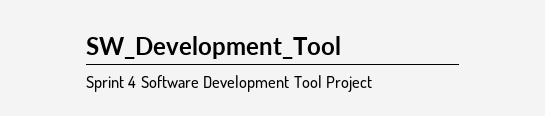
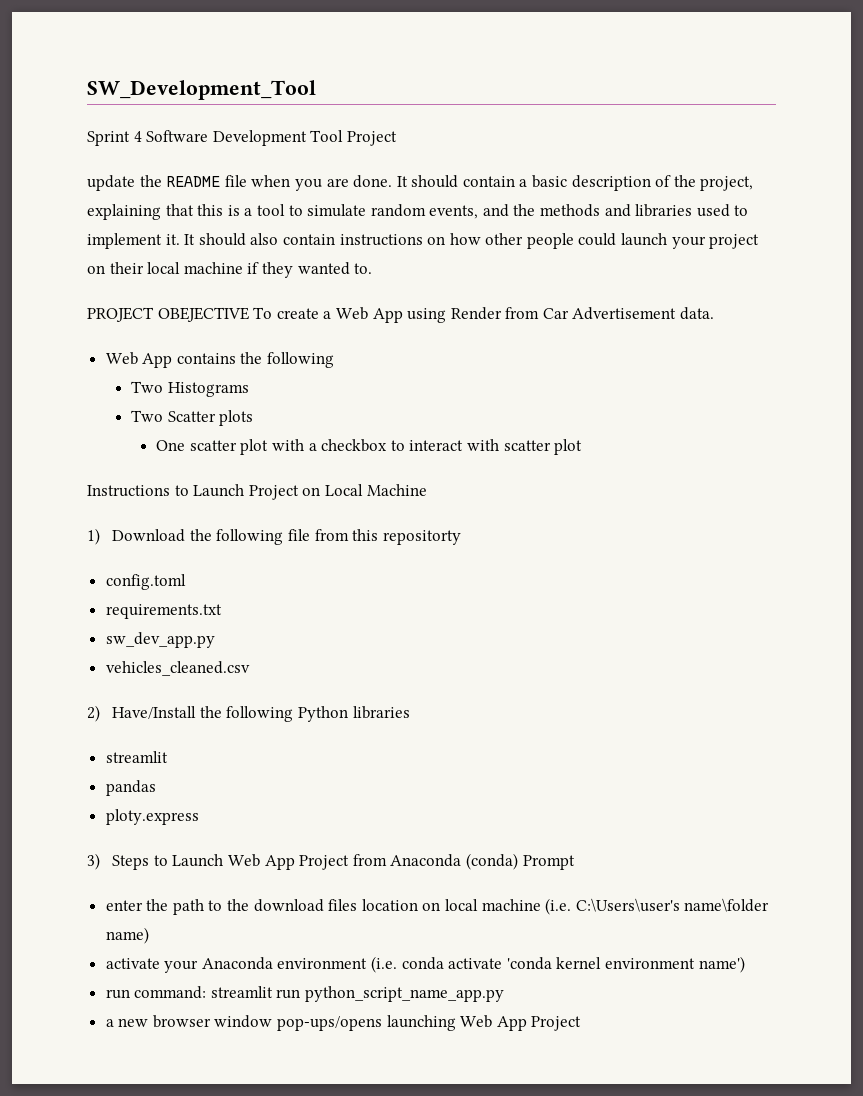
+ update the README file when you are done. It should contain a basic description of the project, explaining that this is a tool to simulate random events, and the methods and libraries used to implement it. It should also contain instructions on how other people could launch your project on their local machine if they wanted to.
+ PROJECT OBEJECTIVE To create a Web App using Render from Car Advertisement data.
+ Web App contains the following
+ Two Histograms
+ Two Scatter plots
+ One scatter plot with a checkbox to interact with scatter plot
+ Instructions to Launch Project on Local Machine
+ 1) Download the following file from this repositorty
+ config.toml
+ requirements.txt
+ sw_dev_app.py
+ vehicles_cleaned.csv
+ 2) Have/Install the following Python libraries
+ streamlit
+ pandas
+ ploty.express
+ 3) Steps to Launch Web App Project from Anaconda (conda) Prompt
+ enter the path to the download files location on local machine (i.e. C:\Users\user's name\folder name)
+ activate your Anaconda environment (i.e. conda activate 'conda kernel environment name')
+ run command: streamlit run python_script_name_app.py
+ a new browser window pop-ups/opens launching Web App Project

